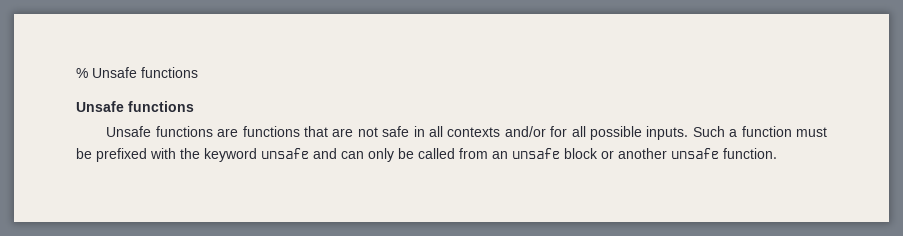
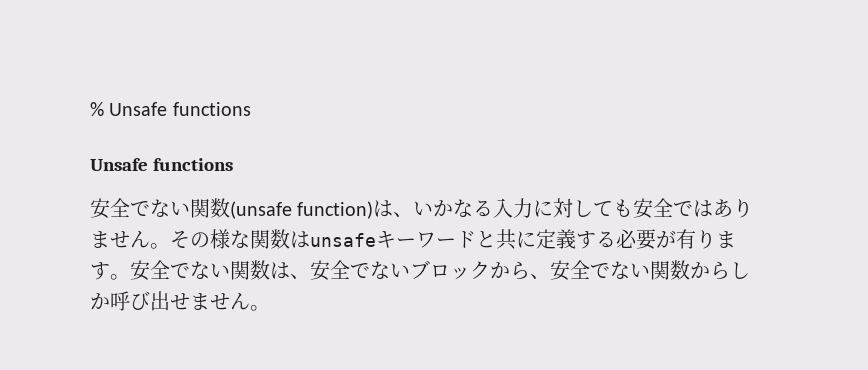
- Unsafe functions are functions that are not safe in all contexts and/or for all possible inputs. Such a function must be prefixed with the keyword unsafe and can only be called from an unsafe block or another unsafe function.
+ 安全でない関数(unsafe function)は、いかなる入力に対しても安全ではありません。その様な関数はunsafeキーワードと共に定義する必要が有ります。安全でない関数は、安全でないブロックから、安全でない関数からしか呼び出せません。

